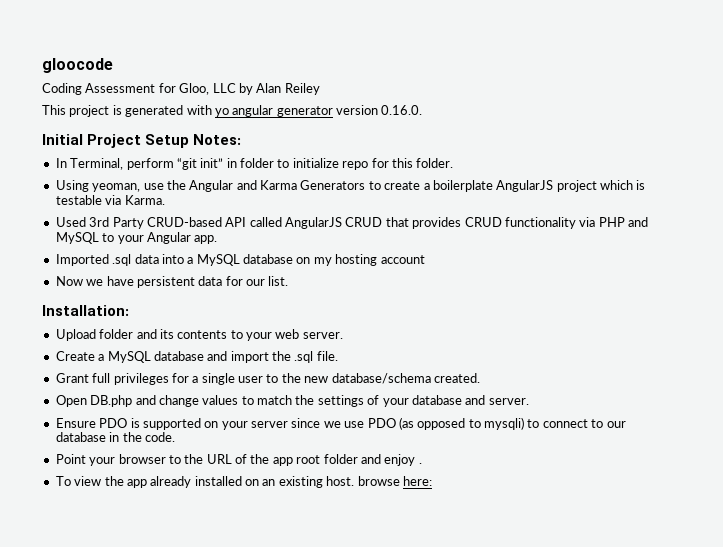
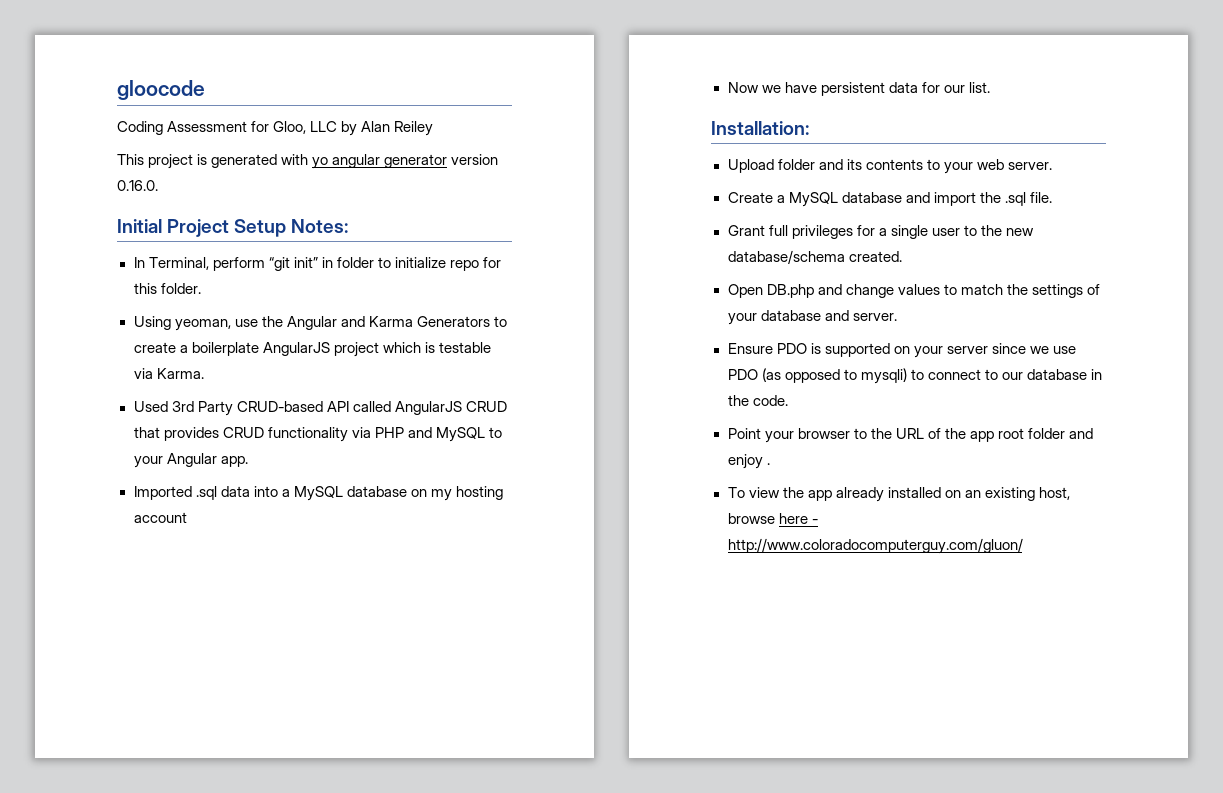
- To view the app already installed on an existing host. browse here:
+ To view the app already installed on an existing host, browse here - http://www.coloradocomputerguy.com/gluon/

